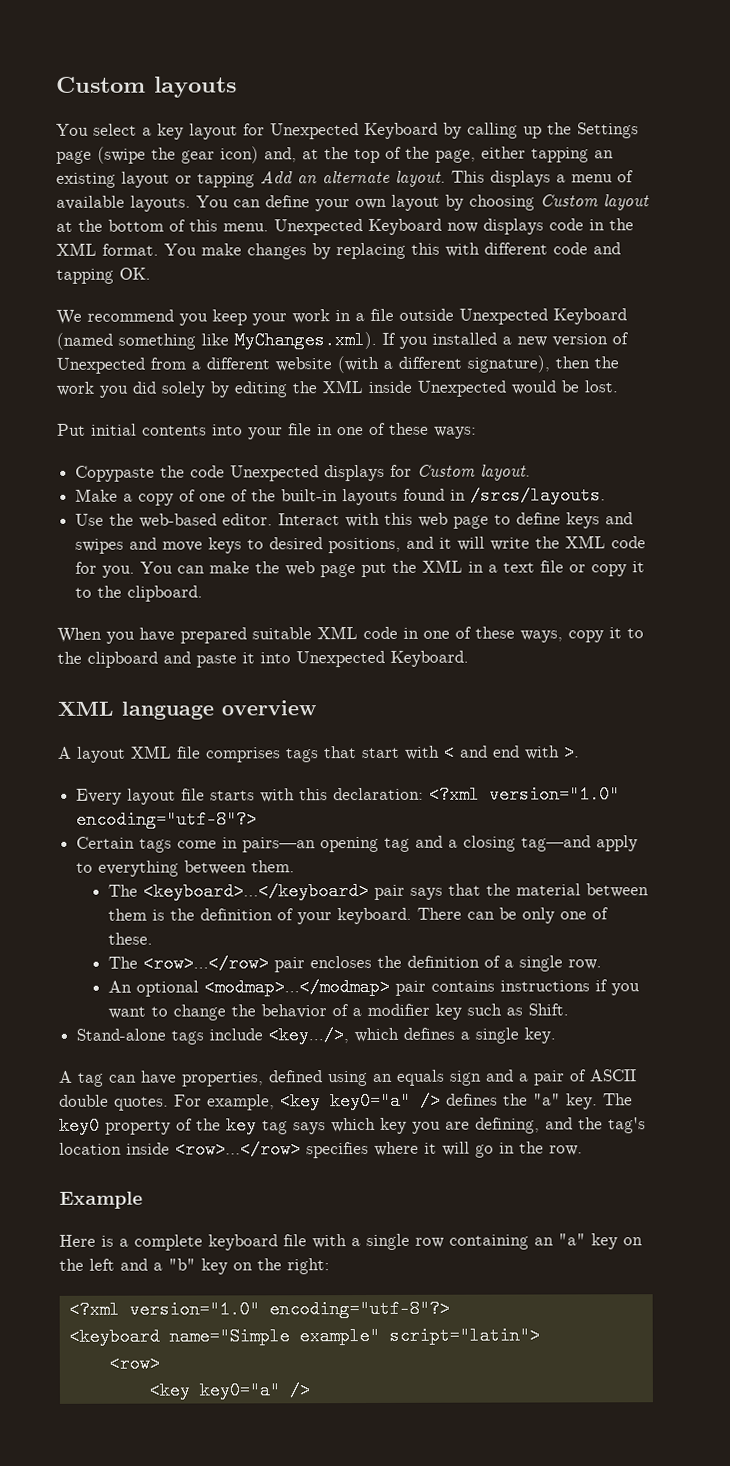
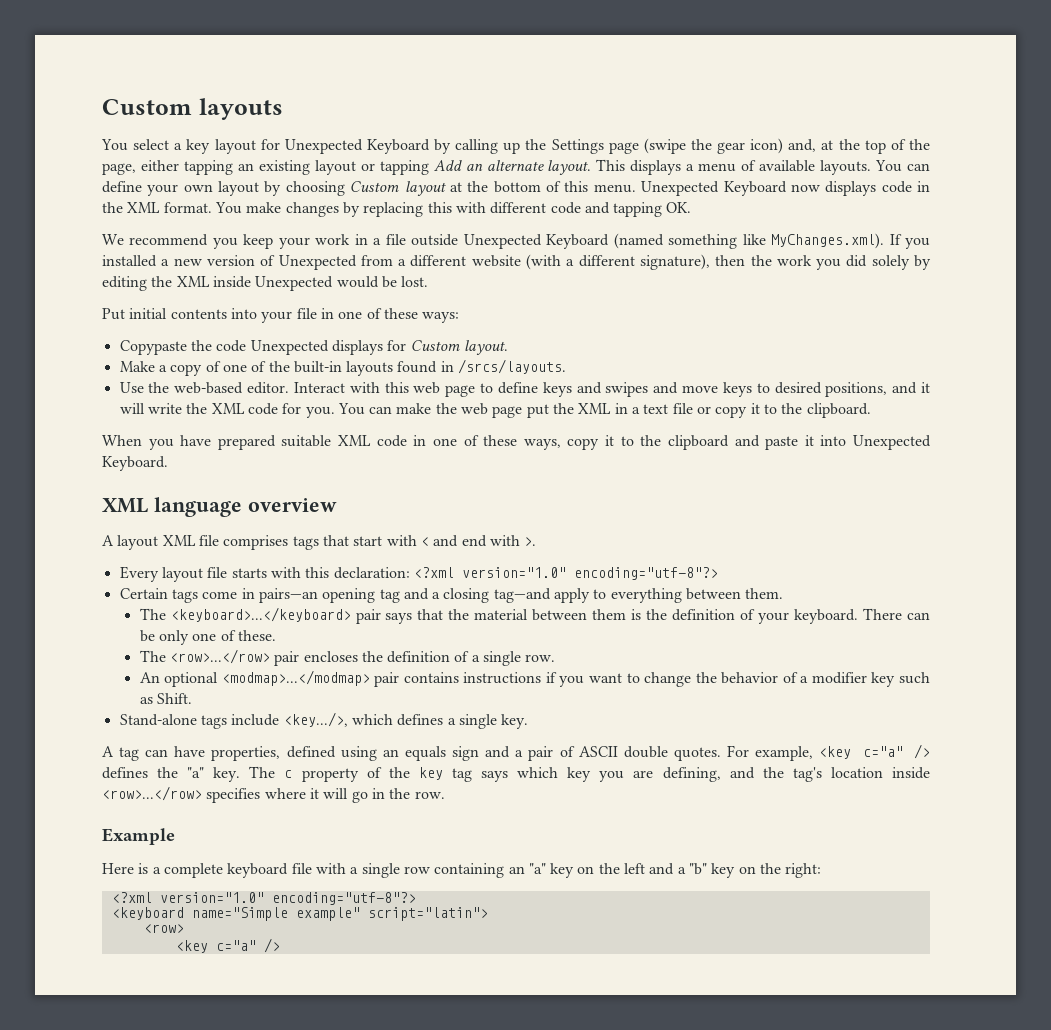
- For example, <key key0="a" /> defines the "a" key.
+ For example, <key c="a" /> defines the "a" key.
- The key0 property of the key tag says which key you are defining, and the tag's location inside <row>...</row> specifies where it will go in the row.
+ The c property of the key tag says which key you are defining, and the tag's location inside <row>...</row> specifies where it will go in the row.
  <row>
- <key key0="a" />
+ <key c="a" />

